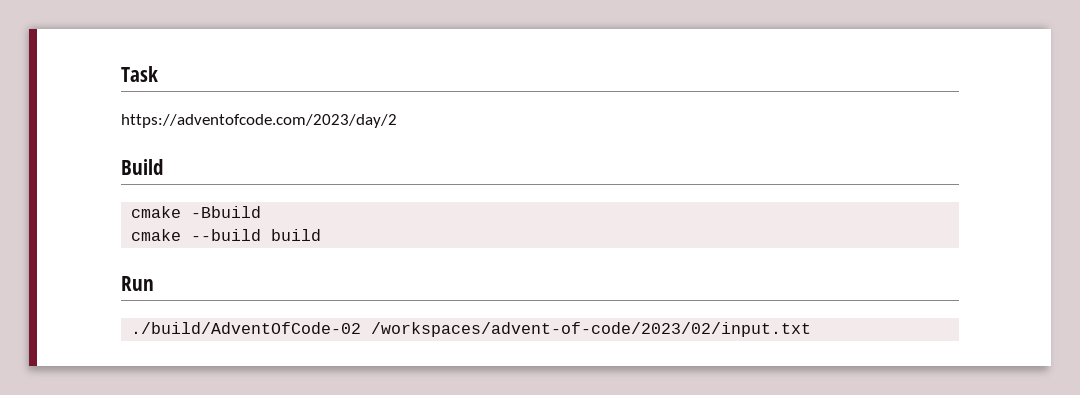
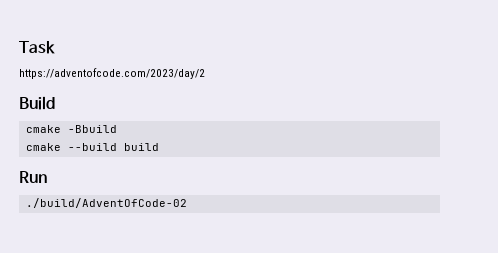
- ./build/AdventOfCode-02 /workspaces/advent-of-code/2023/02/input.txt
+ ./build/AdventOfCode-02

